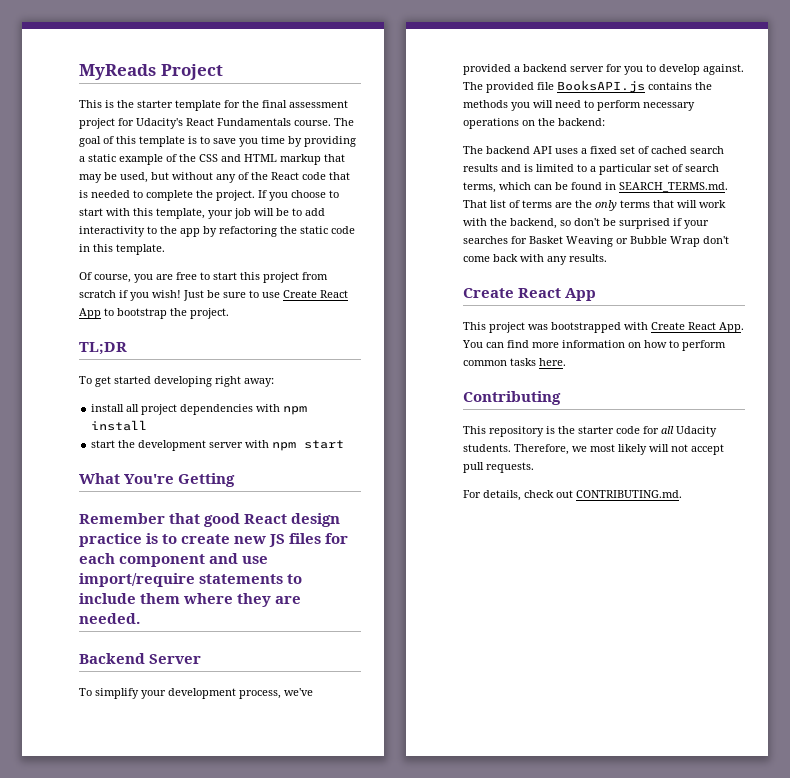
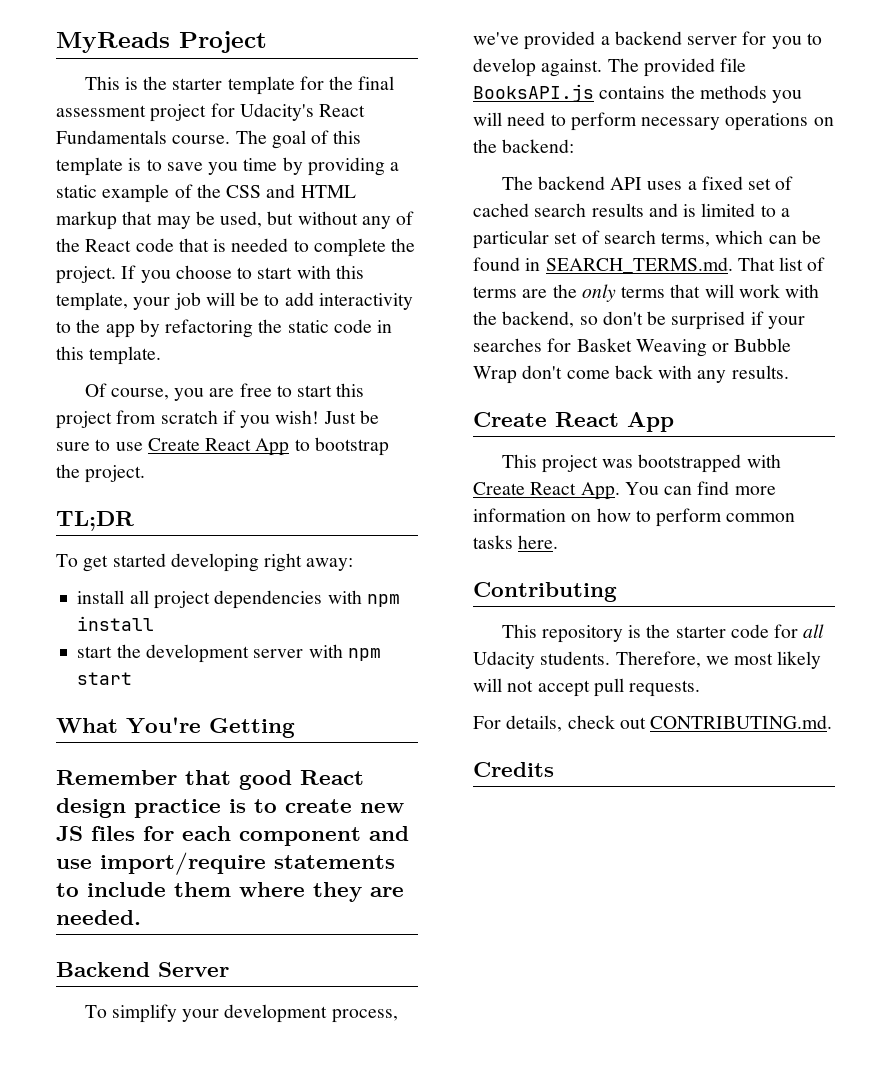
+ Credits

